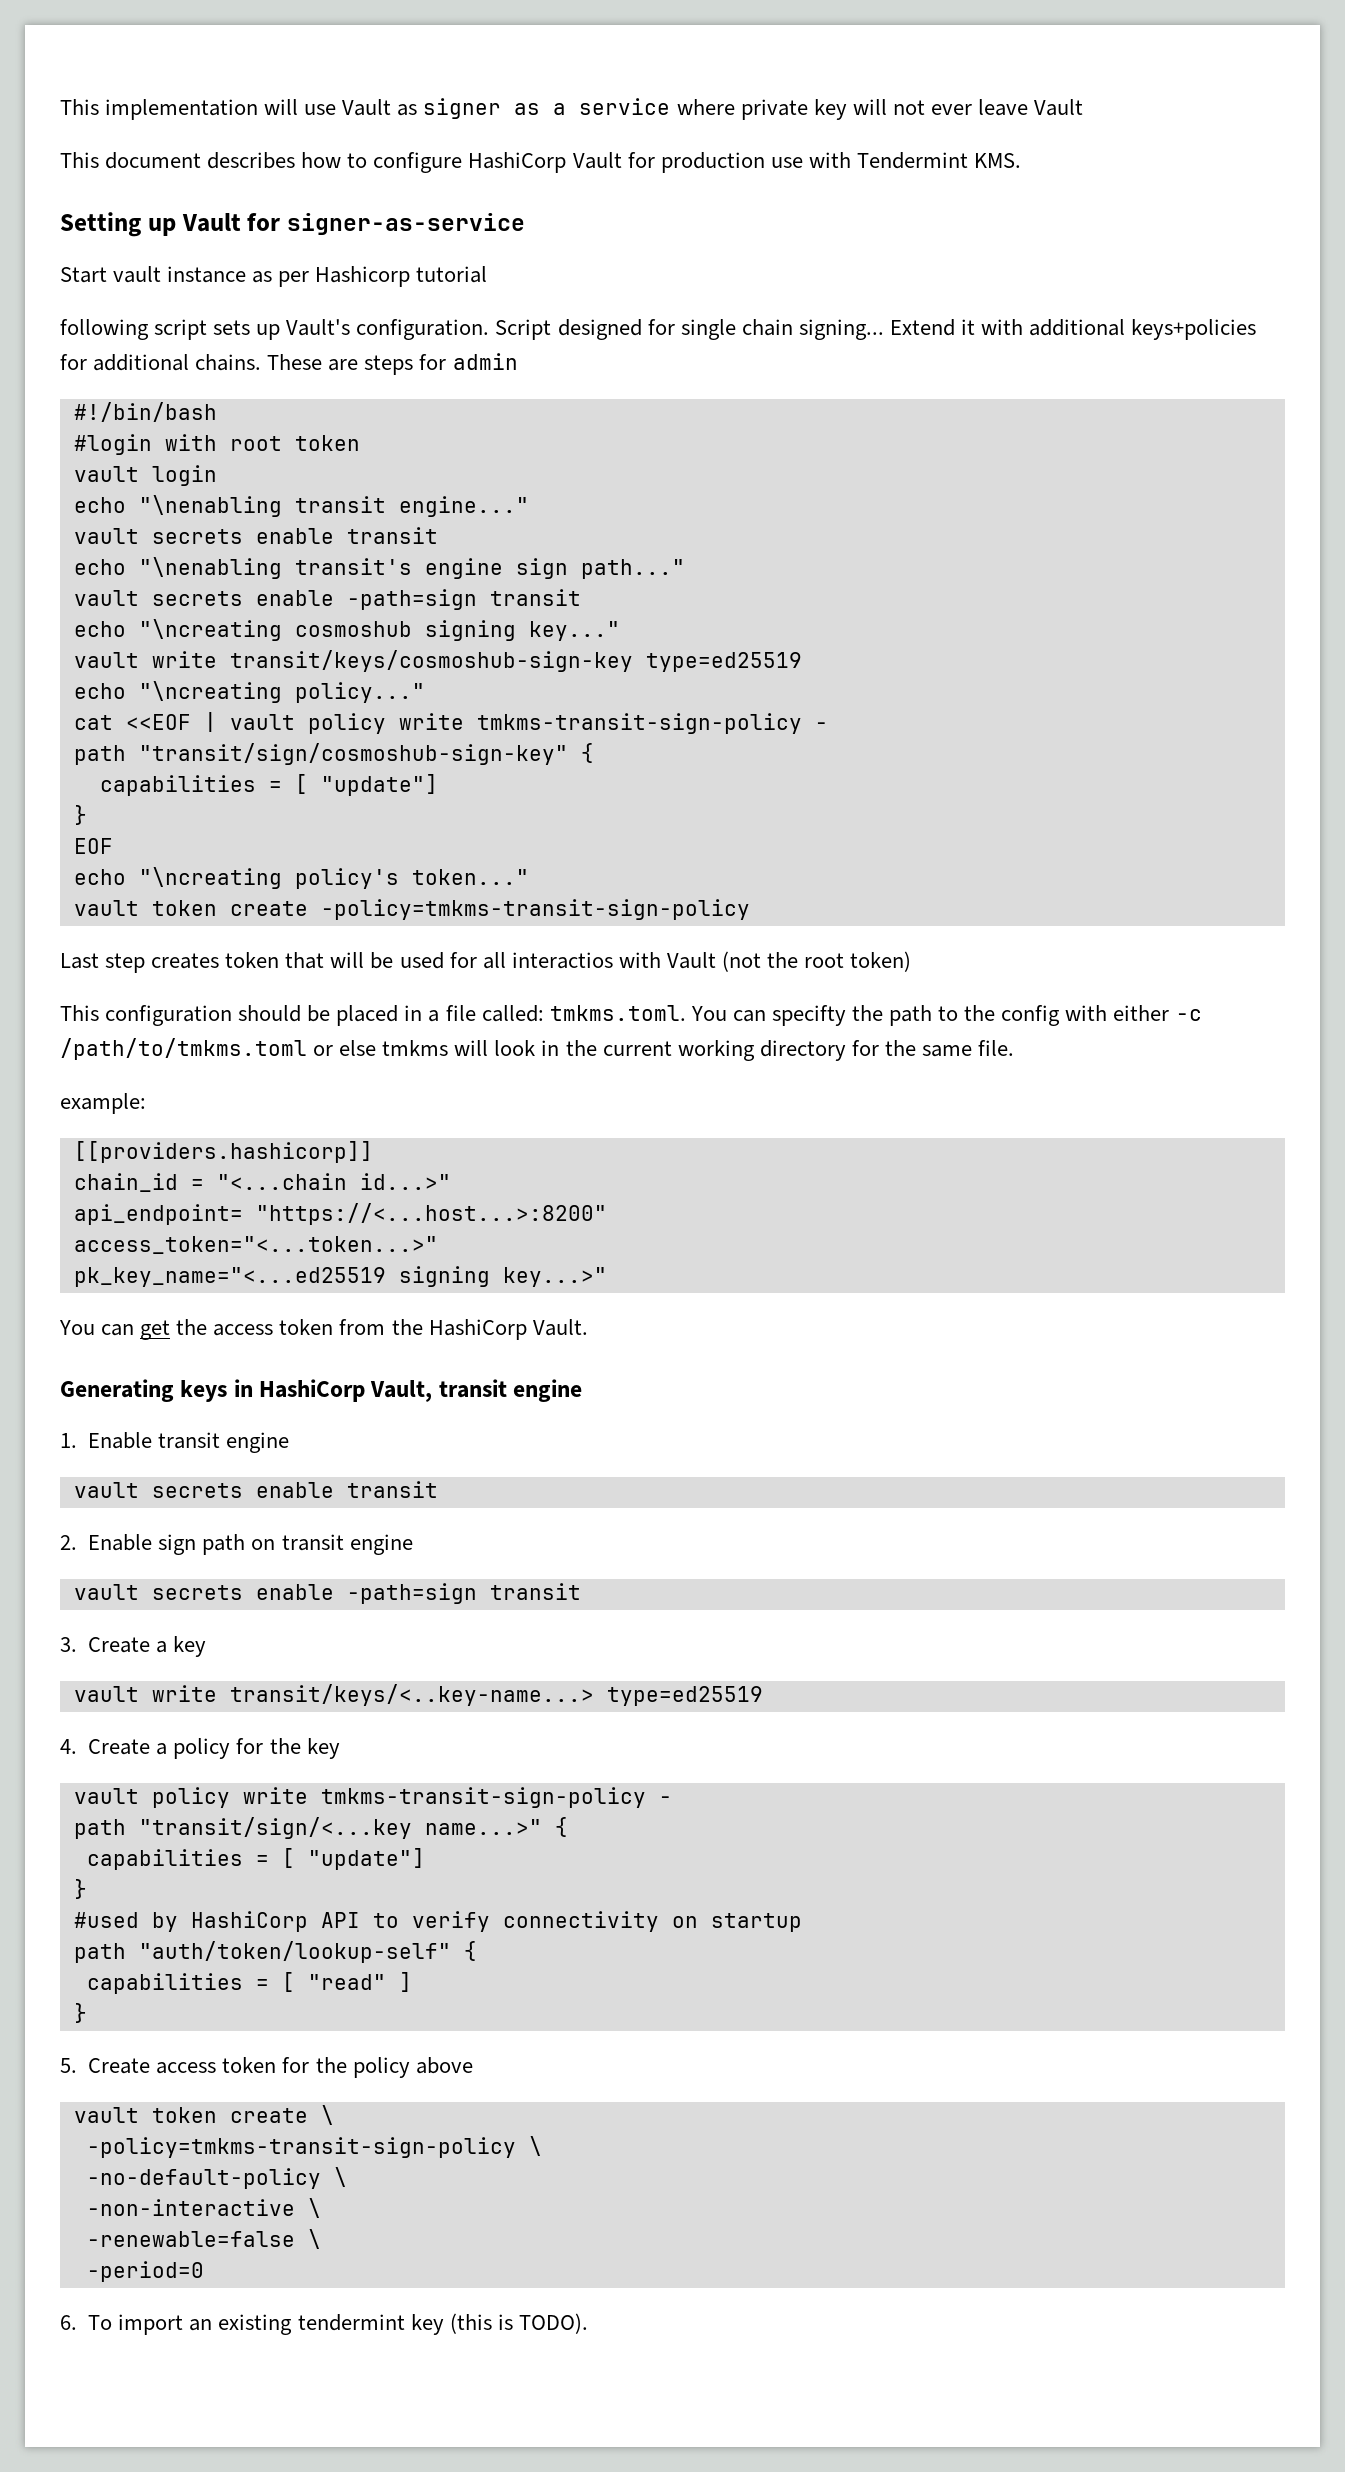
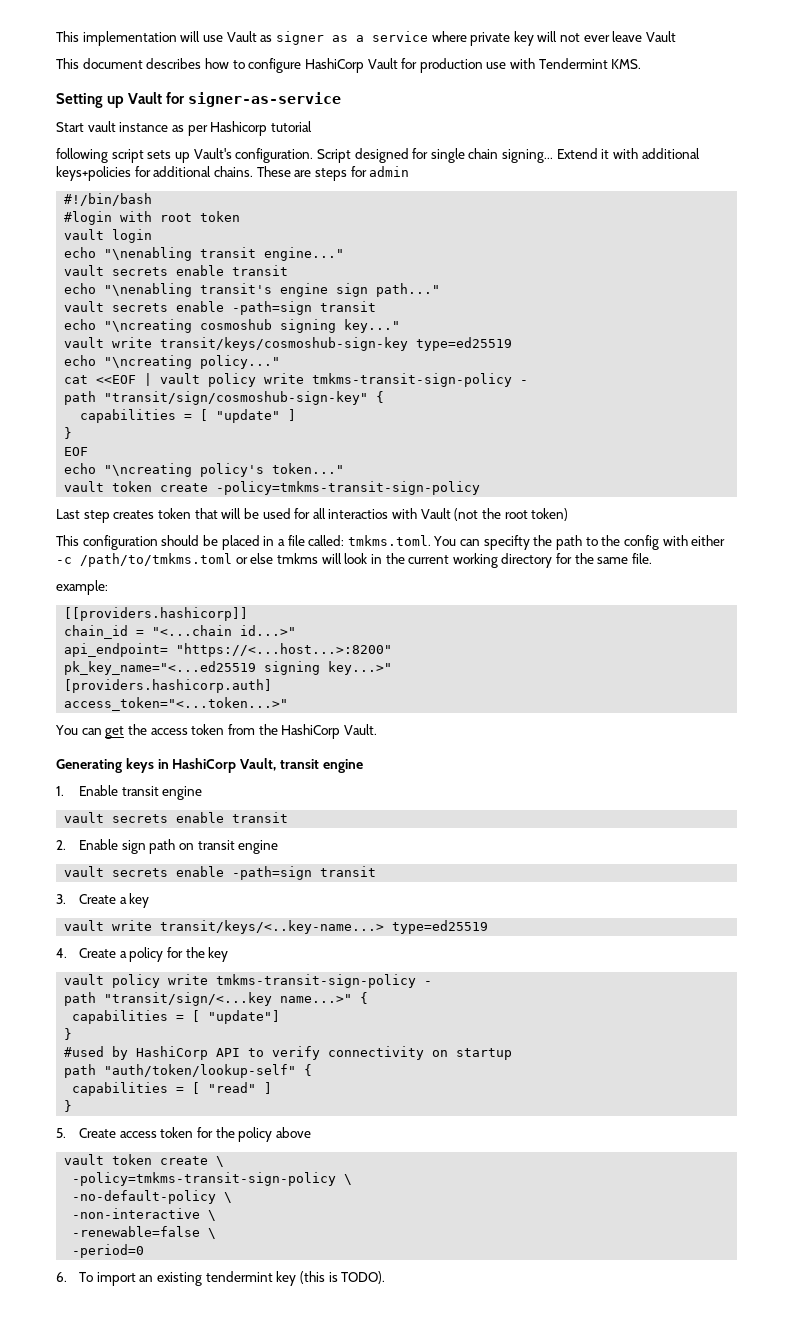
  path "transit/sign/cosmoshub-sign-key" {
- capabilities = [ "update"]
+ capabilities = [ "update" ]
- access_token="<...token...>"
+ [providers.hashicorp.auth]
+ access_token="<...token...>"

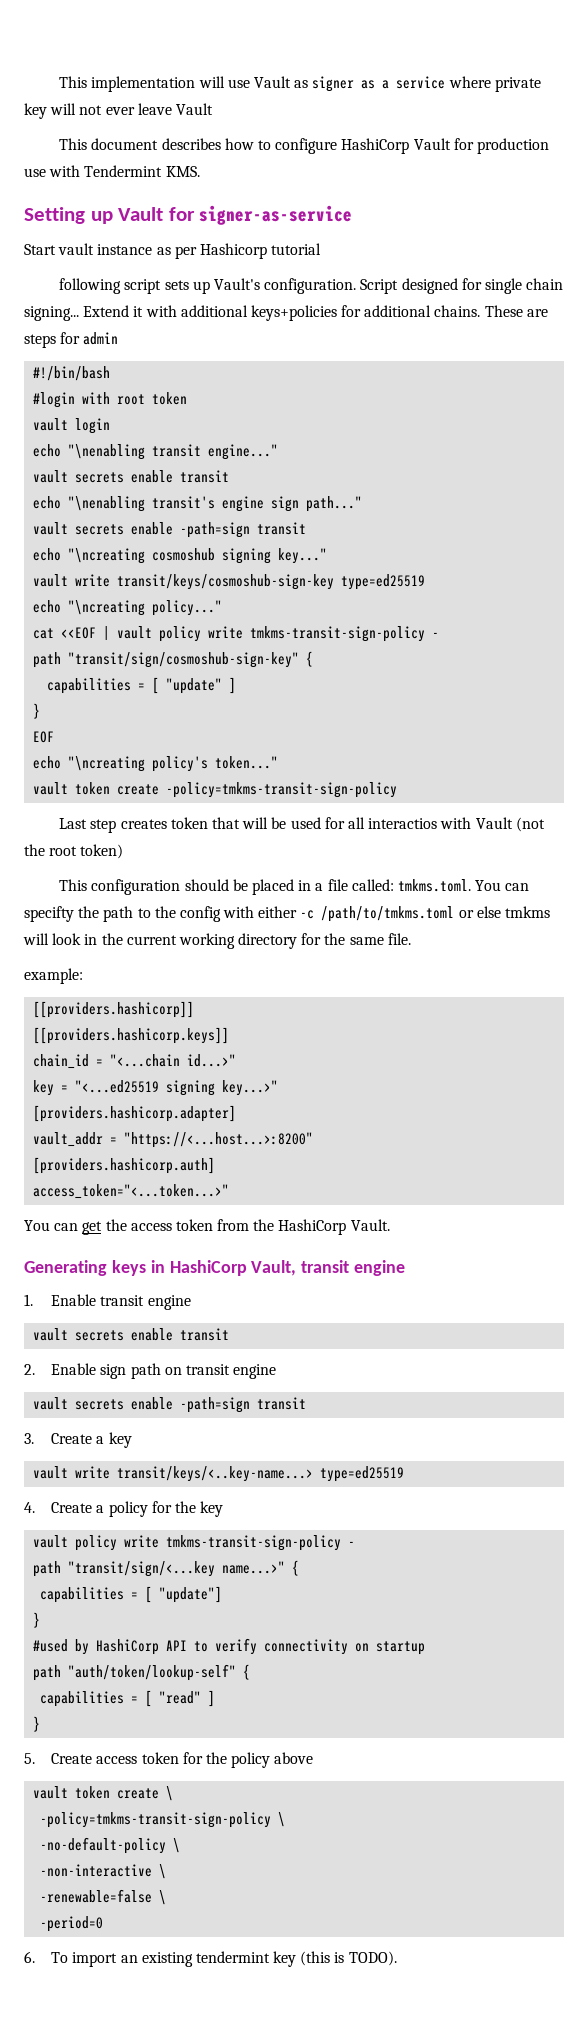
+ [[providers.hashicorp.keys]]
- api_endpoint= "https://<...host...>:8200"
- pk_key_name="<...ed25519 signing key...>"
+ key = "<...ed25519 signing key...>"
+ [providers.hashicorp.adapter]
+ vault_addr = "https://<...host...>:8200"

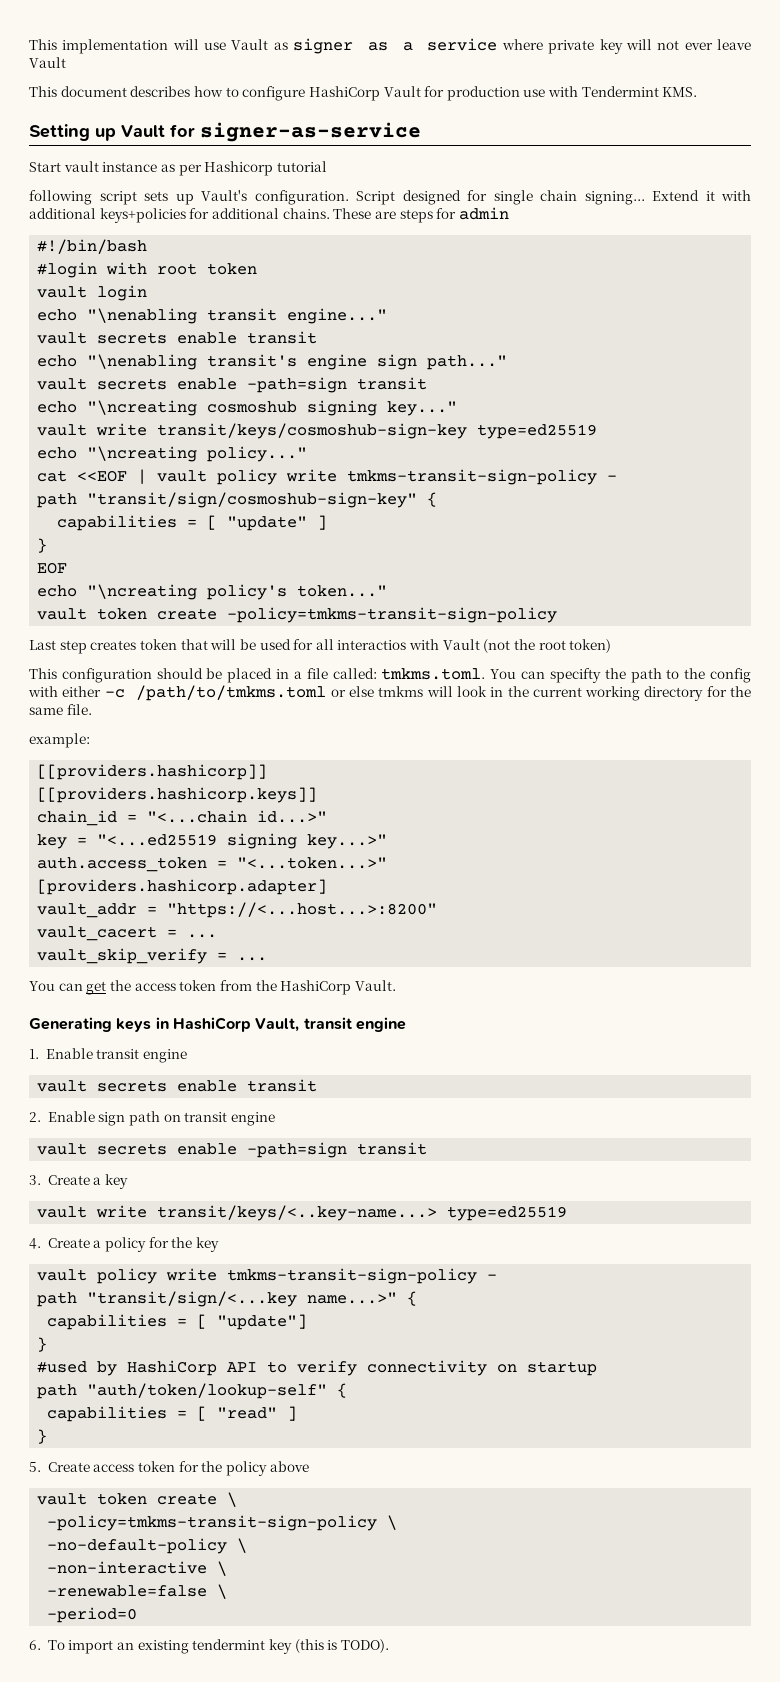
+ auth.access_token = "<...token...>"
- [providers.hashicorp.auth]
- access_token="<...token...>"
+ vault_cacert = ...
+ vault_skip_verify = ...

